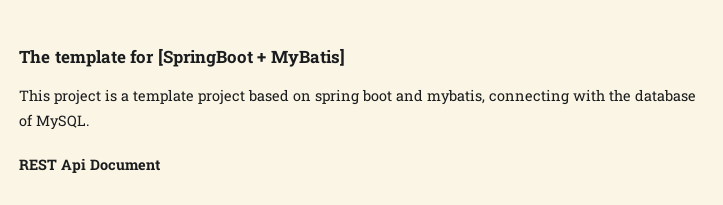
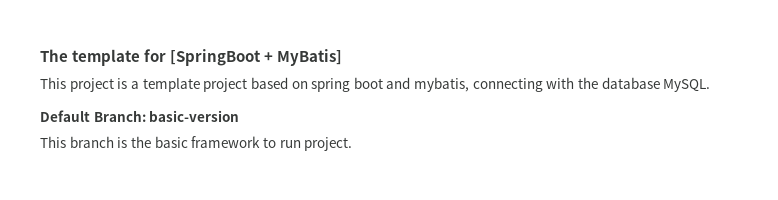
- This project is a template project based on spring boot and mybatis, connecting with the database of MySQL.
+ This project is a template project based on spring boot and mybatis, connecting with the database MySQL.
- REST Api Document
+ Default Branch: basic-version
+ This branch is the basic framework to run project.

